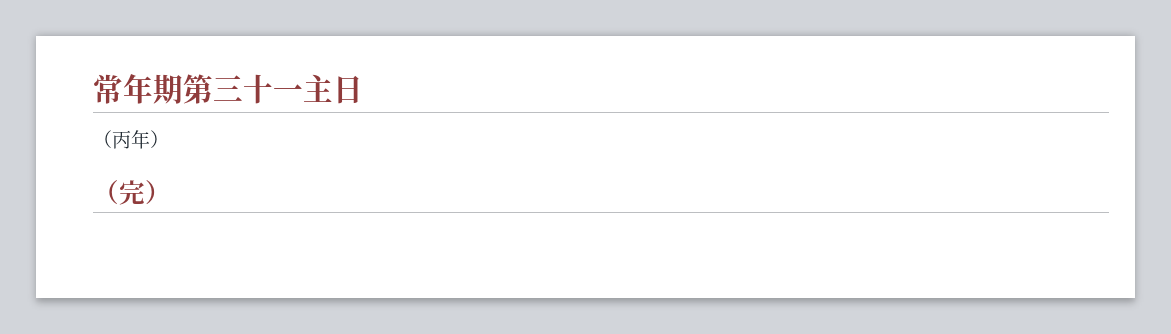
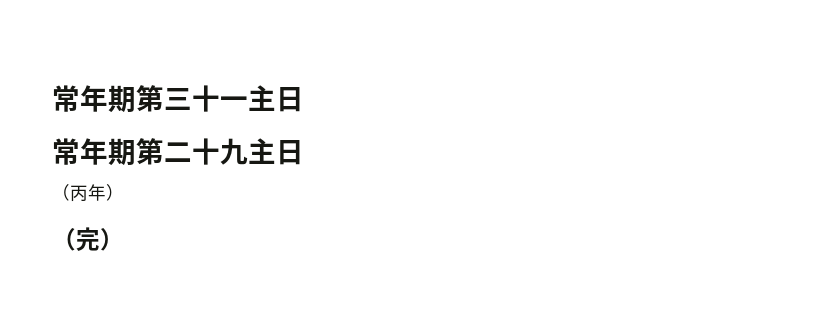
+ 常年期第二十九主日

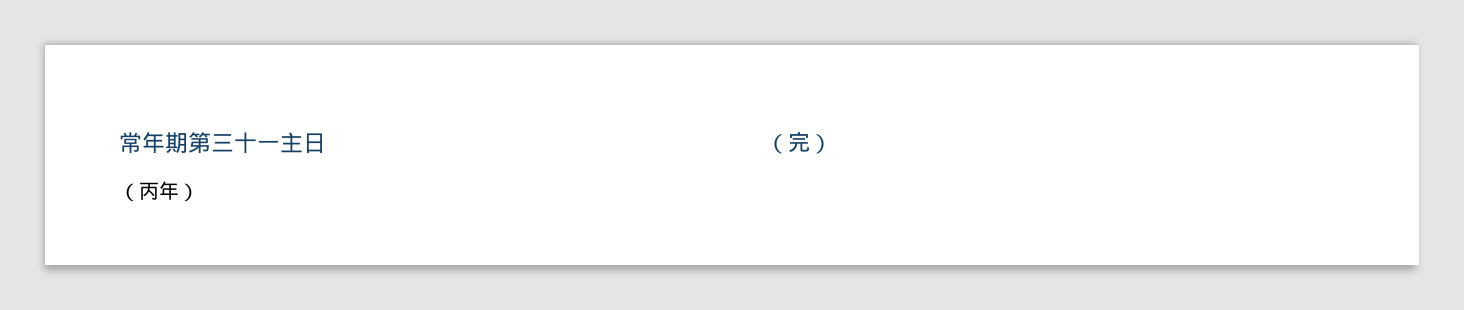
- 常年期第二十九主日

